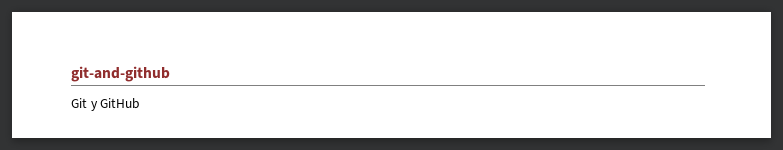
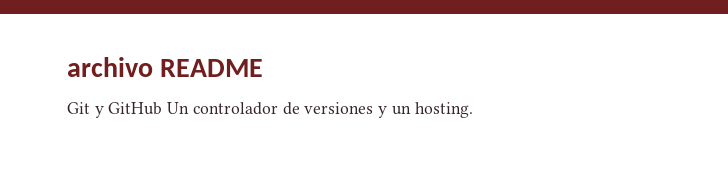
- git-and-github
+ archivo README
- Git y GitHub
+ Git y GitHub Un controlador de versiones y un hosting.

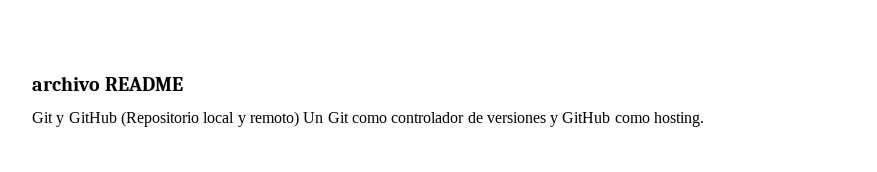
- Git y GitHub Un controlador de versiones y un hosting.
+ Git y GitHub (Repositorio local y remoto) Un Git como controlador de versiones y GitHub como hosting.

